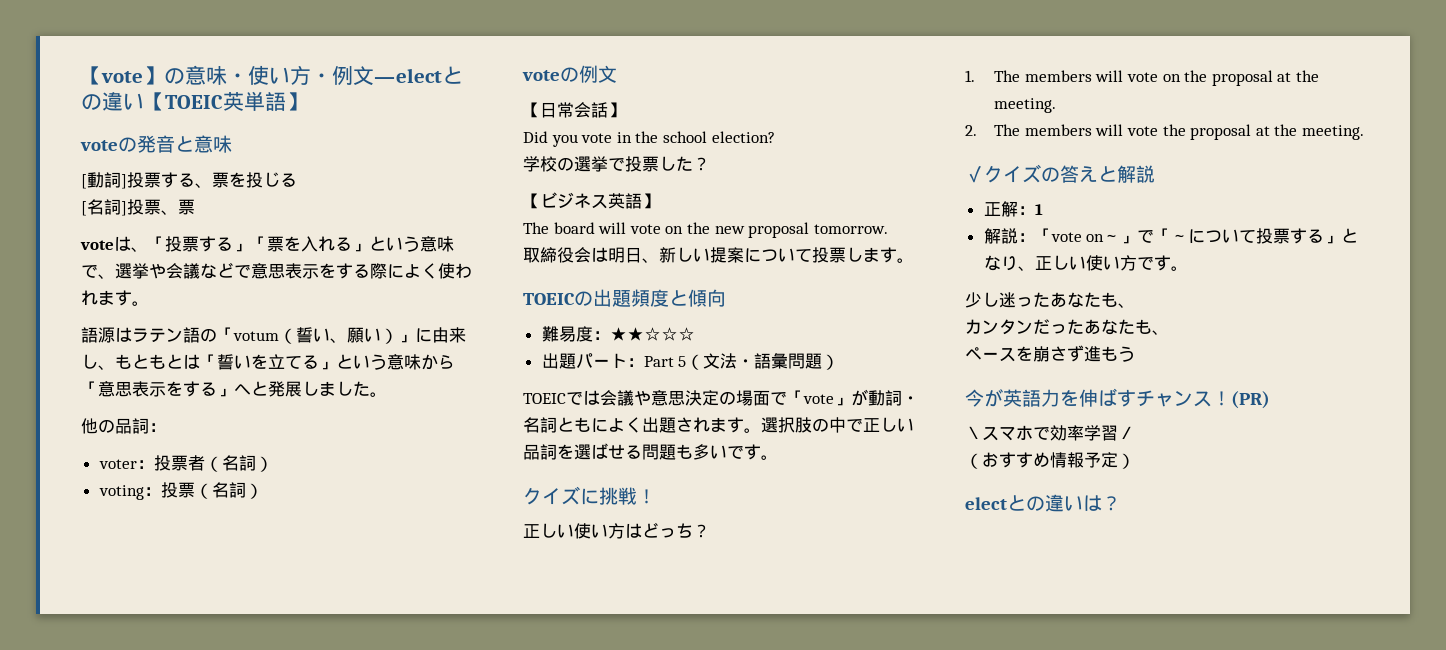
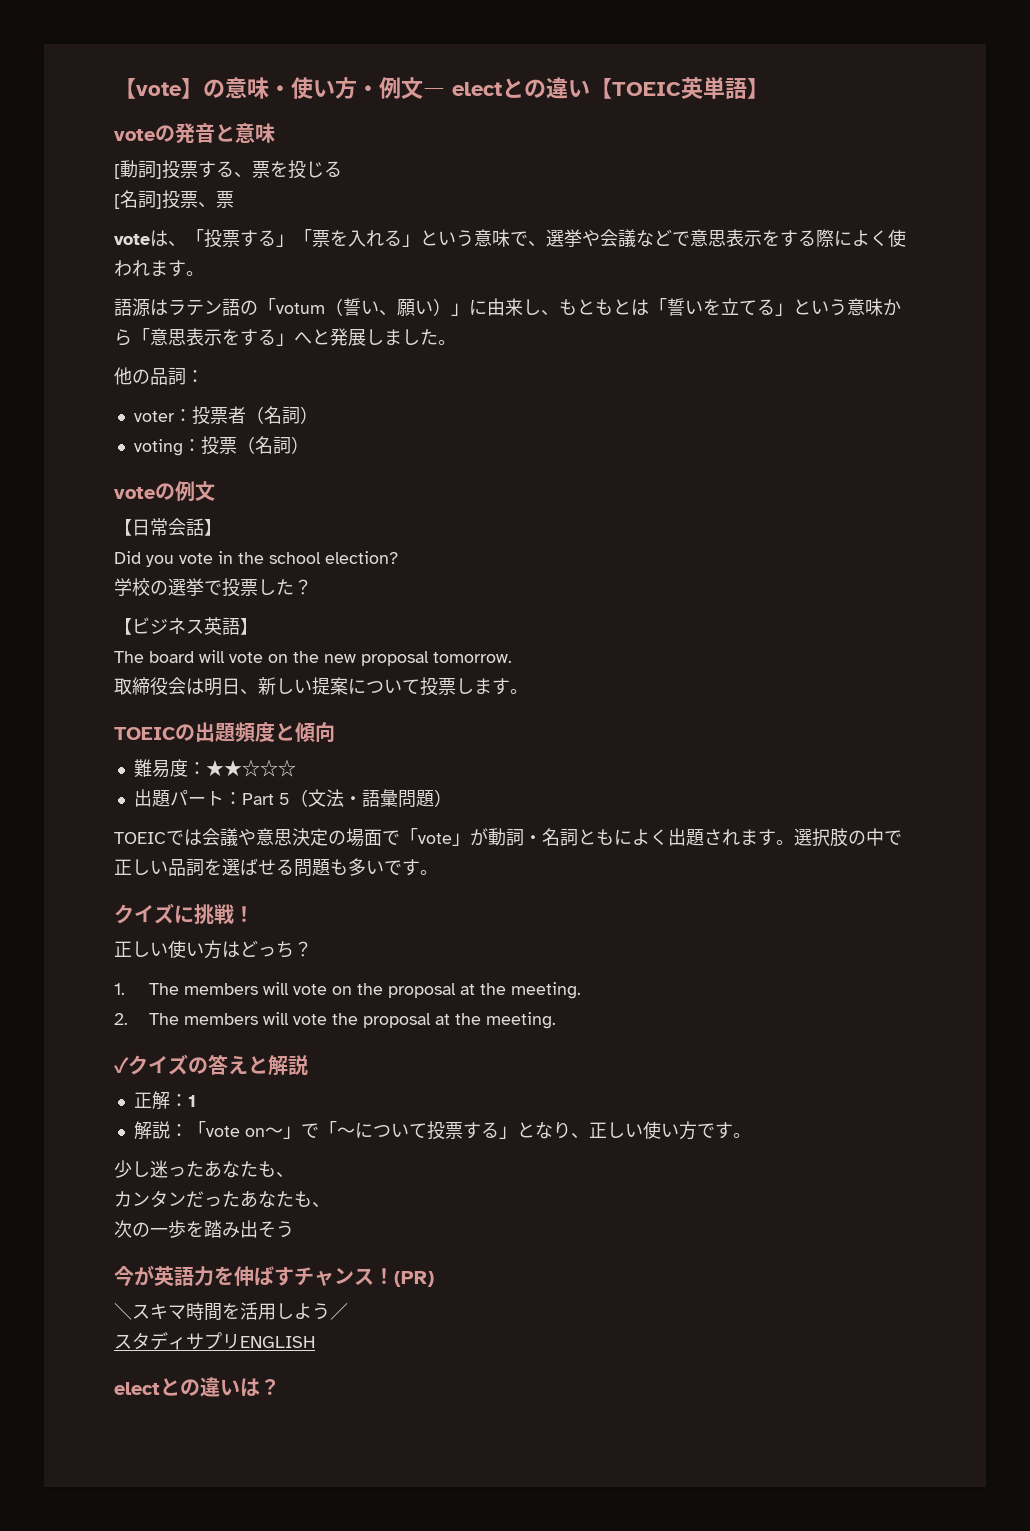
- ペースを崩さず進もう
+ 次の一歩を踏み出そう
- ＼スマホで効率学習／
- （おすすめ情報予定）
+ ＼スキマ時間を活用しよう／
+ スタディサプリENGLISH

